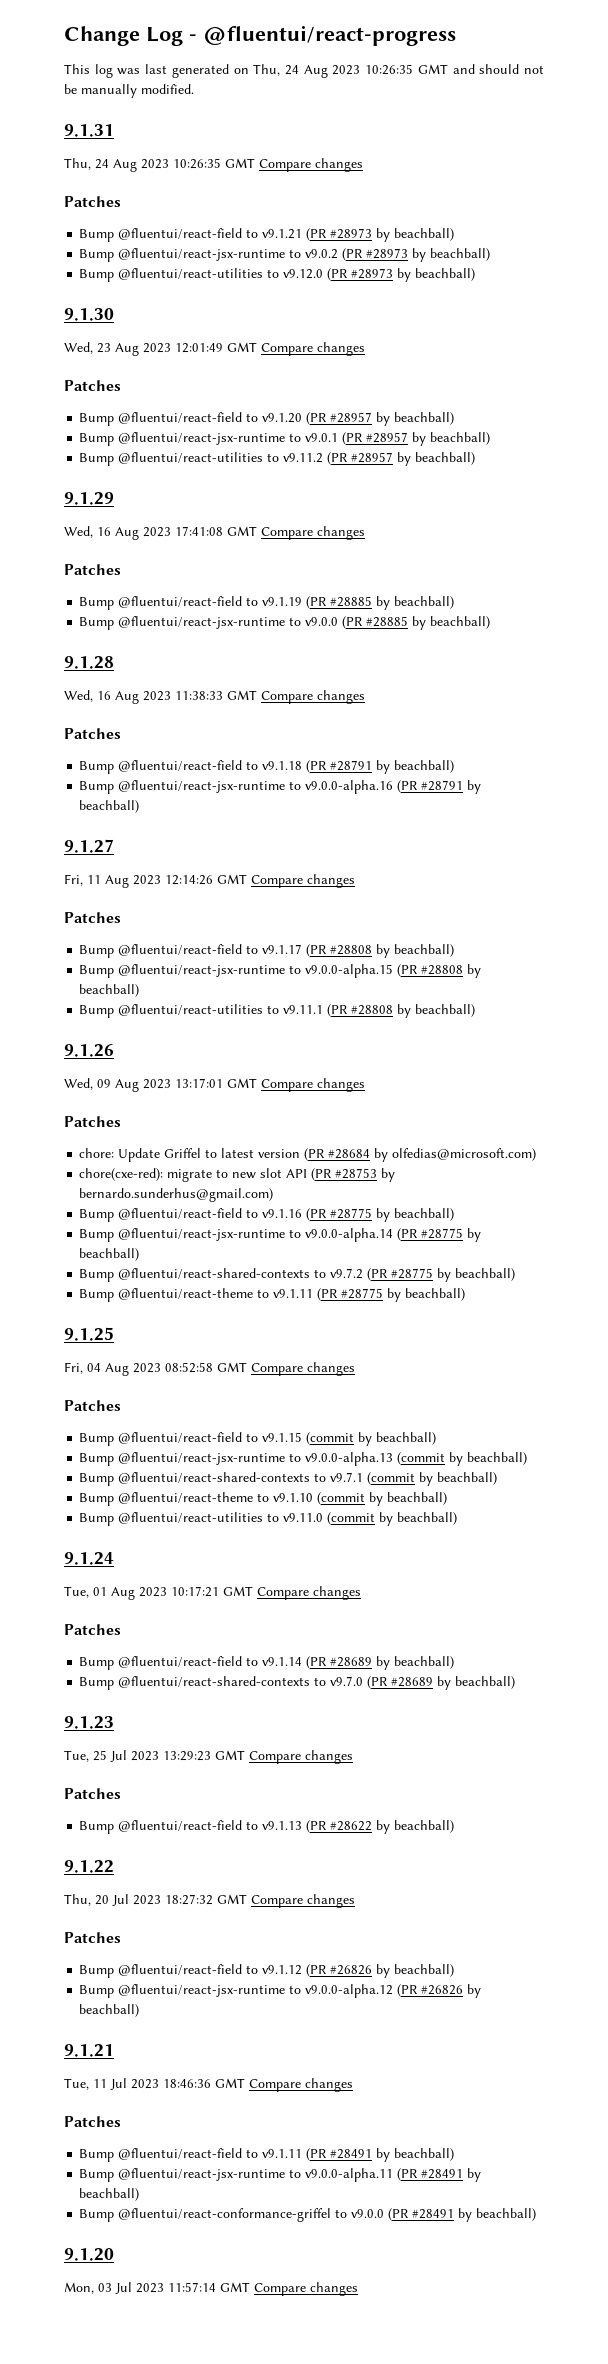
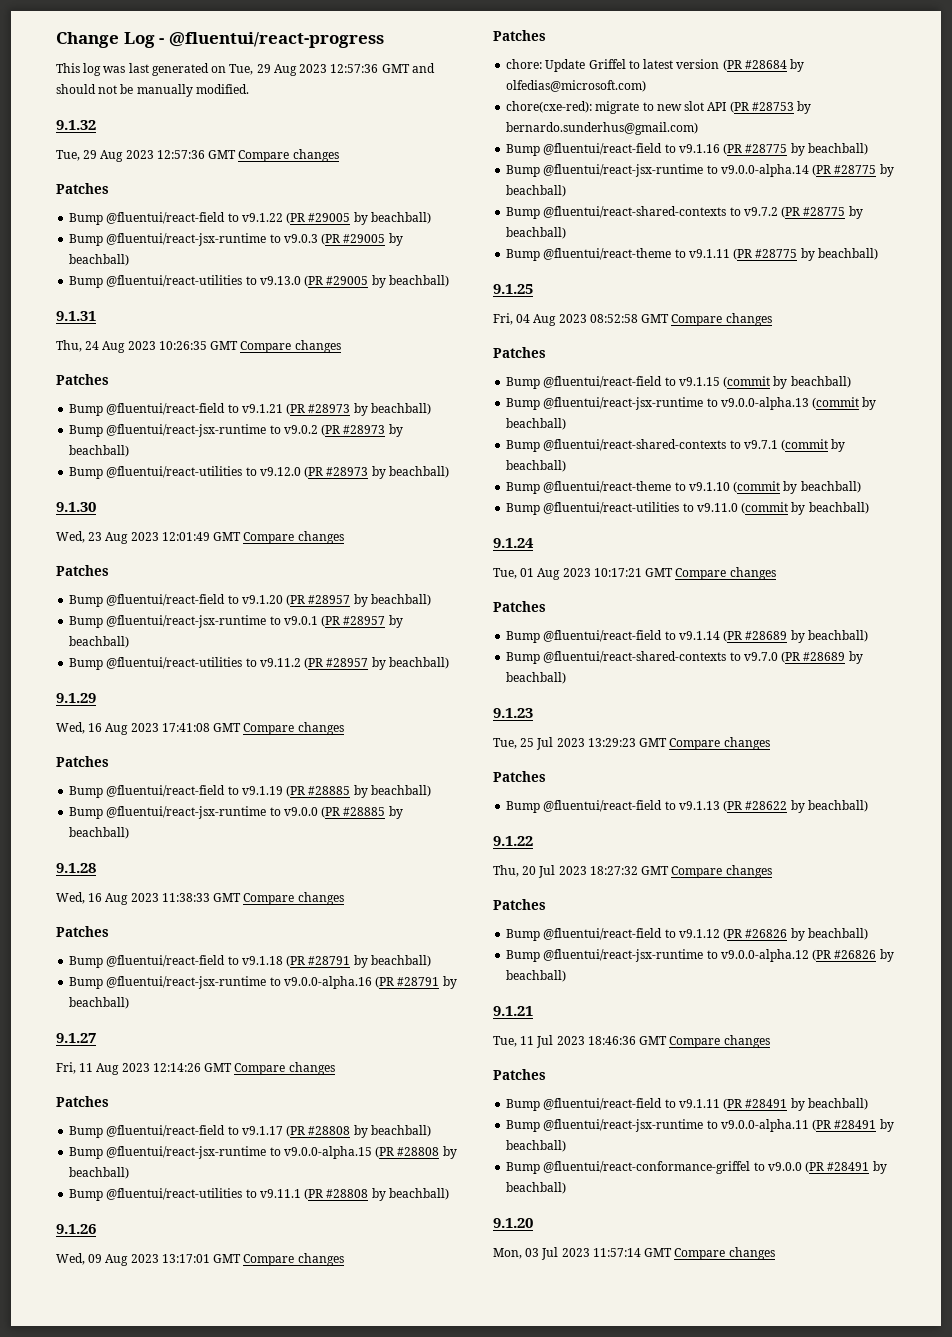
- This log was last generated on Thu, 24 Aug 2023 10:26:35 GMT and should not be manually modified.
+ This log was last generated on Tue, 29 Aug 2023 12:57:36 GMT and should not be manually modified.
+ 9.1.32
+ Tue, 29 Aug 2023 12:57:36 GMT Compare changes
+ Patches
+ Bump @fluentui/react-field to v9.1.22 (PR #29005 by beachball)
+ Bump @fluentui/react-jsx-runtime to v9.0.3 (PR #29005 by beachball)
+ Bump @fluentui/react-utilities to v9.13.0 (PR #29005 by beachball)

